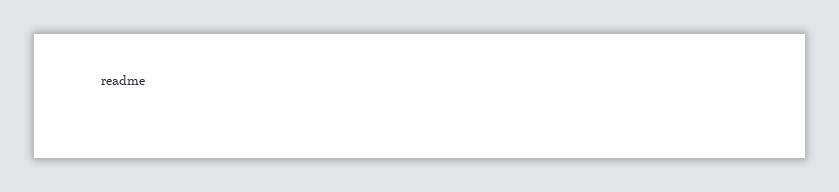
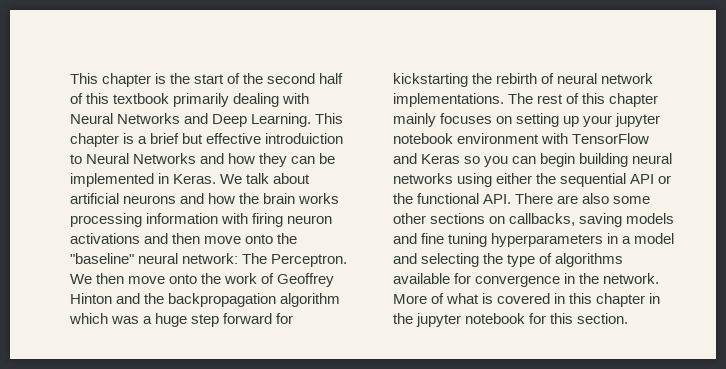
- readme
+ This chapter is the start of the second half of this textbook primarily dealing with Neural Networks and Deep Learning. This chapter is a brief but effective introduiction to Neural Networks and how they can be implemented in Keras. We talk about artificial neurons and how the brain works processing information with firing neuron activations and then move onto the "baseline" neural network: The Perceptron. We then move onto the work of Geoffrey Hinton and the backpropagation algorithm which was a huge step forward for kickstarting the rebirth of neural network implementations. The rest of this chapter mainly focuses on setting up your jupyter notebook environment with TensorFlow and Keras so you can begin building neural networks using either the sequential API or the functional API. There are also some other sections on callbacks, saving models and fine tuning hyperparameters in a model and selecting the type of algorithms available for convergence in the network. More of what is covered in this chapter in the jupyter notebook for this section.

